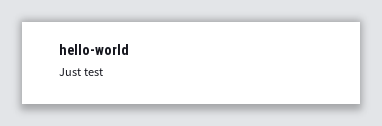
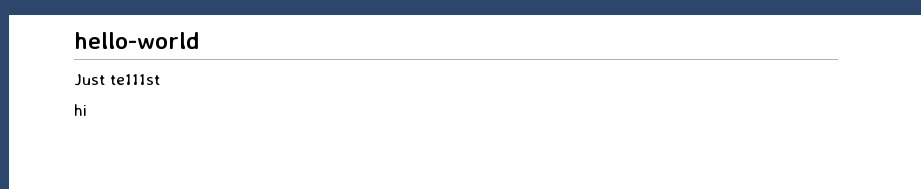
- Just test
+ Just te111st
+ hi

